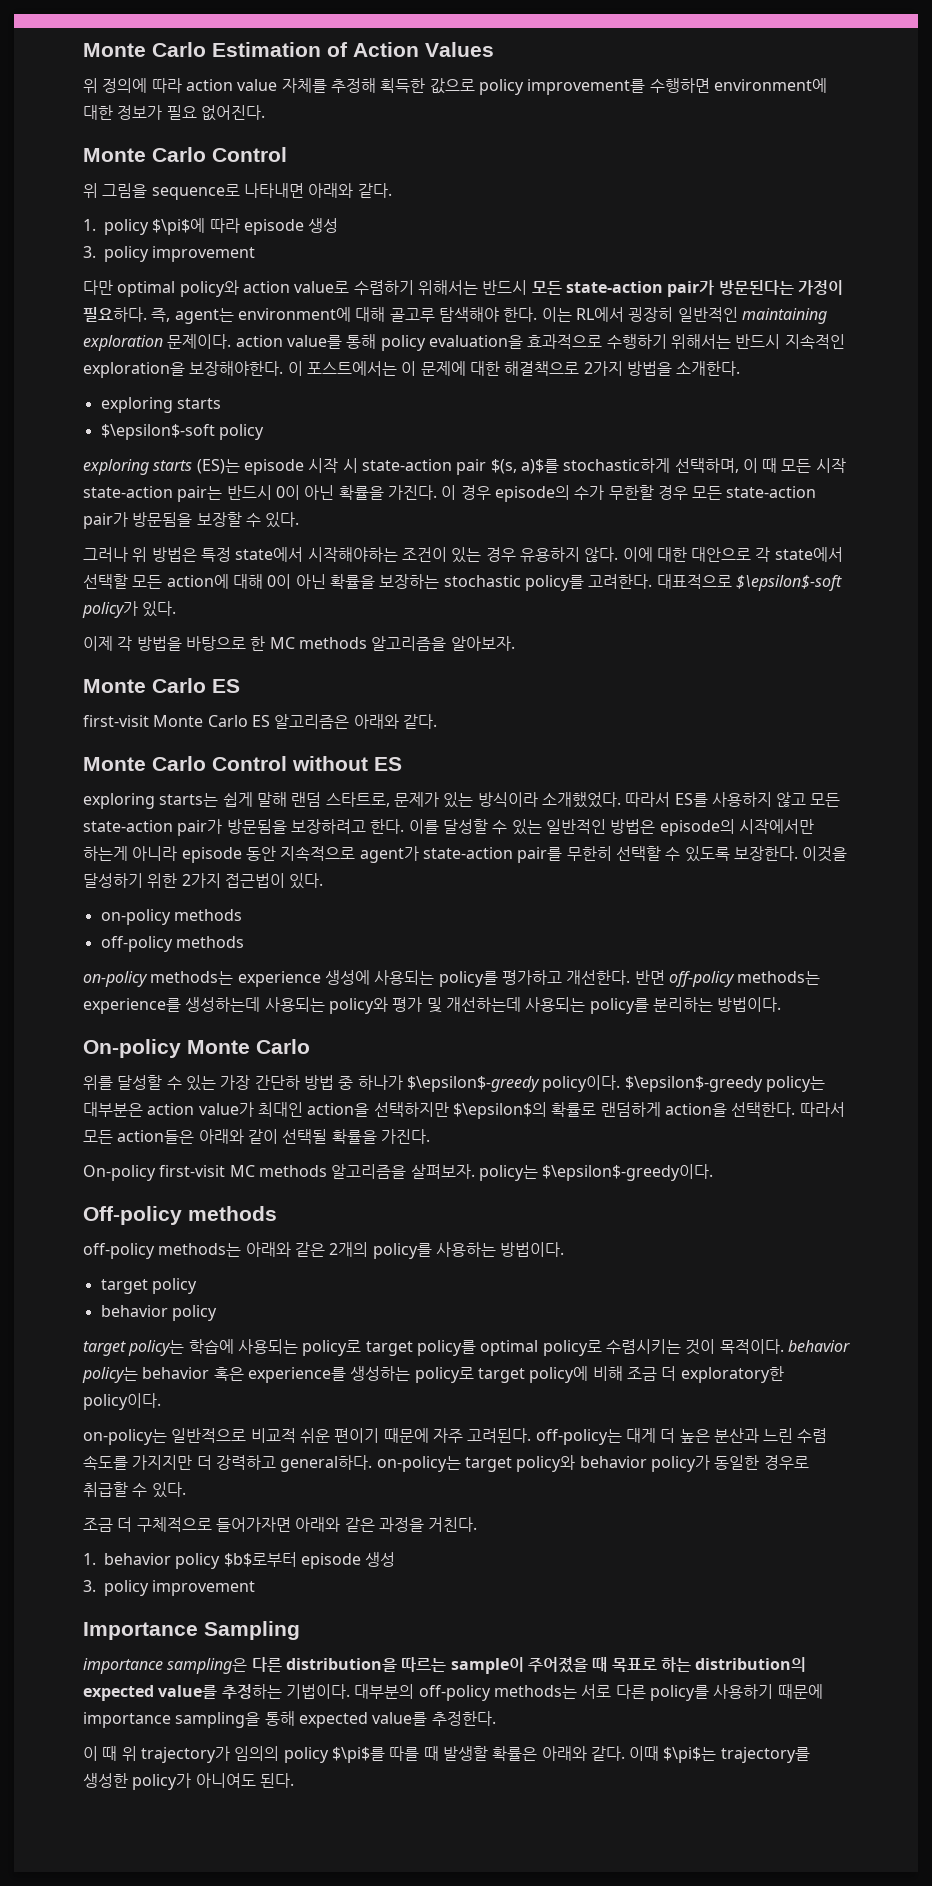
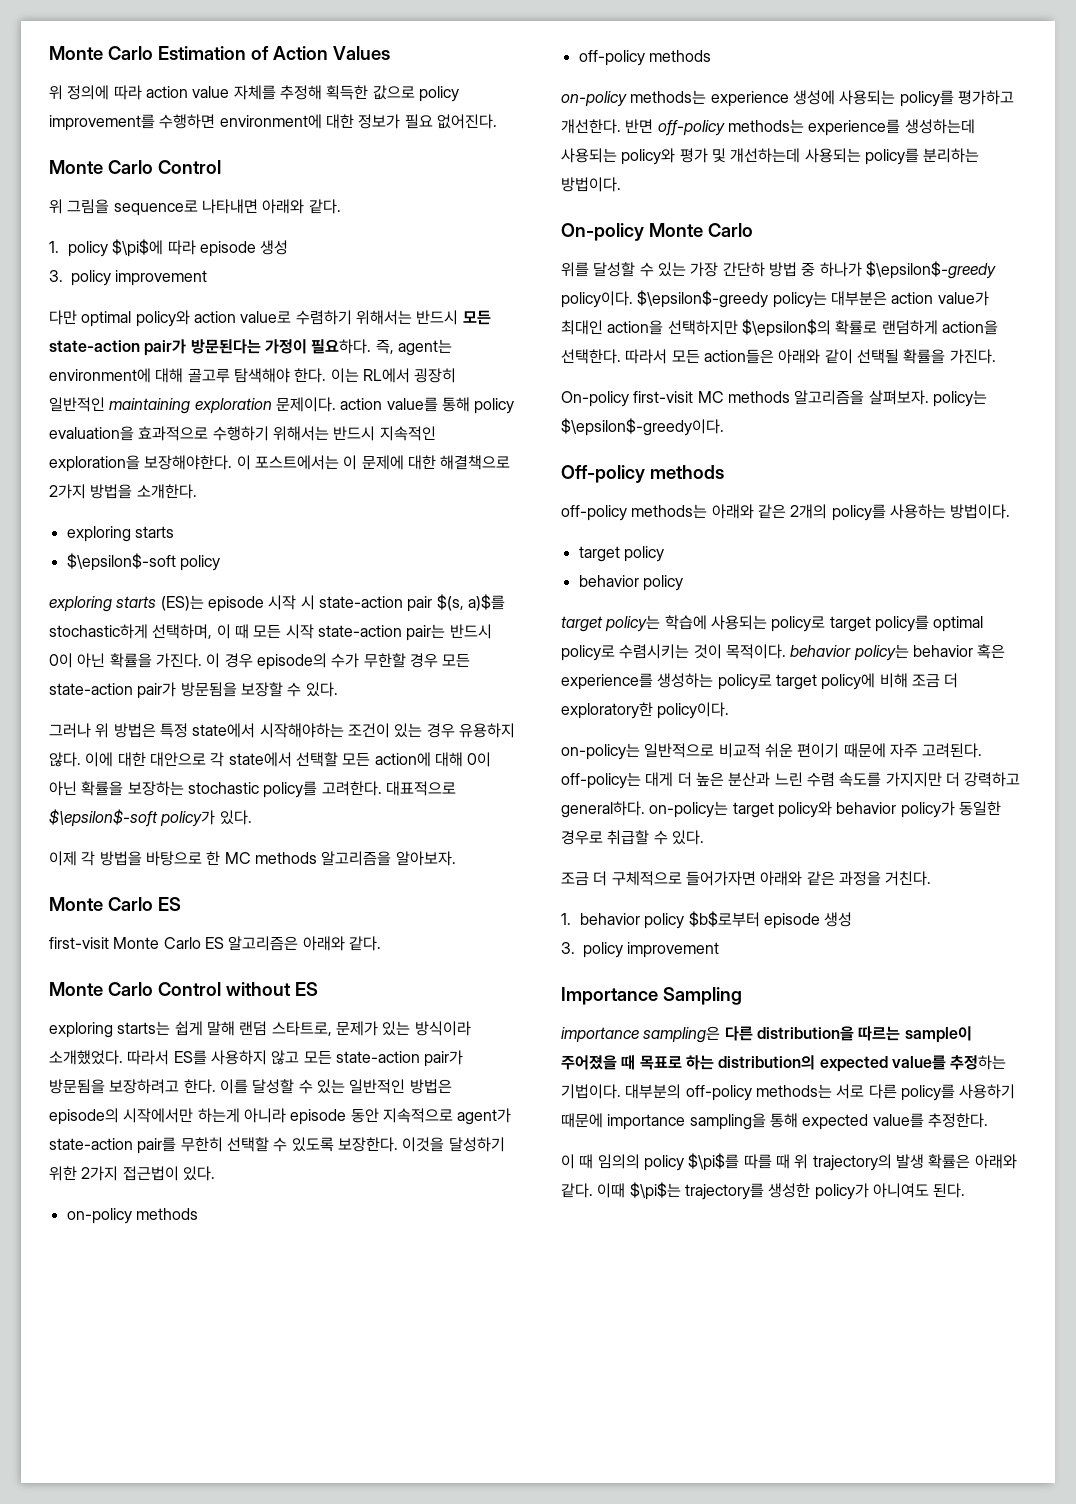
- 이 때 위 trajectory가 임의의 policy $\pi$를 따를 때 발생할 확률은 아래와 같다.
+ 이 때 임의의 policy $\pi$를 따를 때 위 trajectory의 발생 확률은 아래와 같다.

